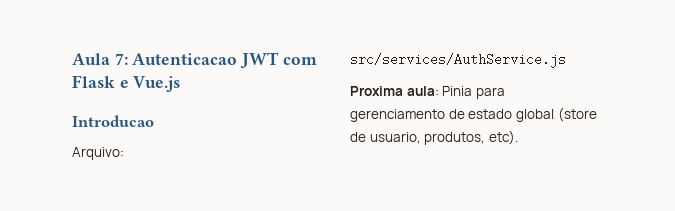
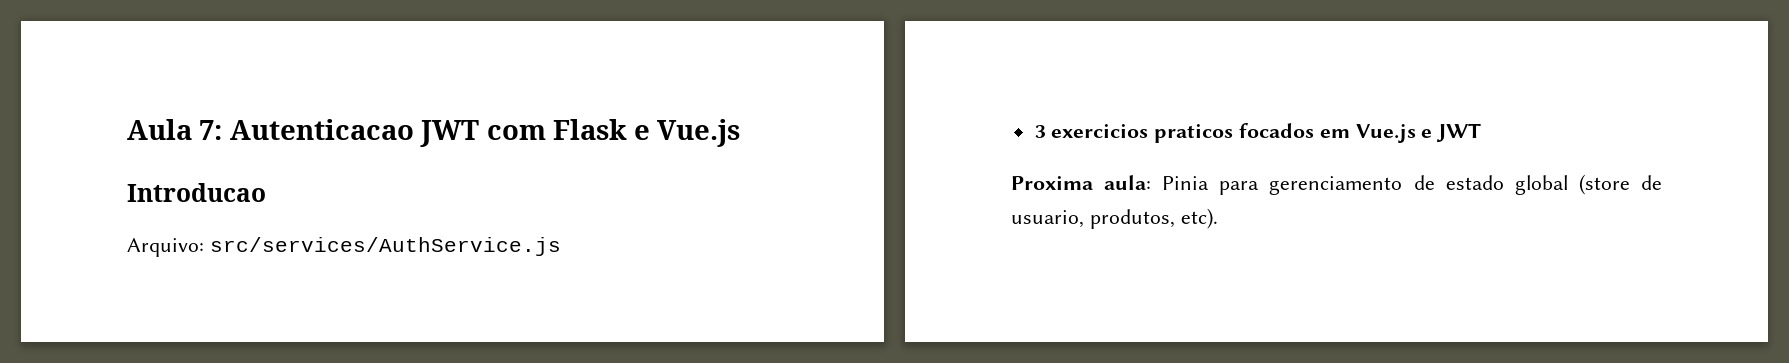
+ 3 exercicios praticos focados em Vue.js e JWT

